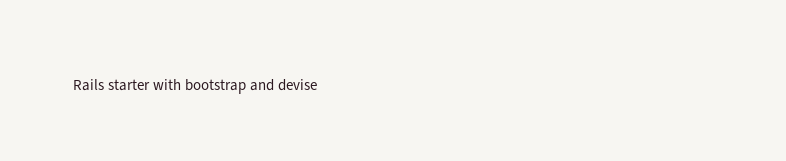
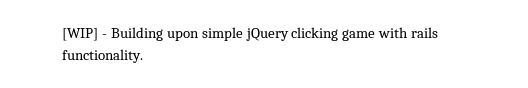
- Rails starter with bootstrap and devise
+ [WIP] - Building upon simple jQuery clicking game with rails functionality.

